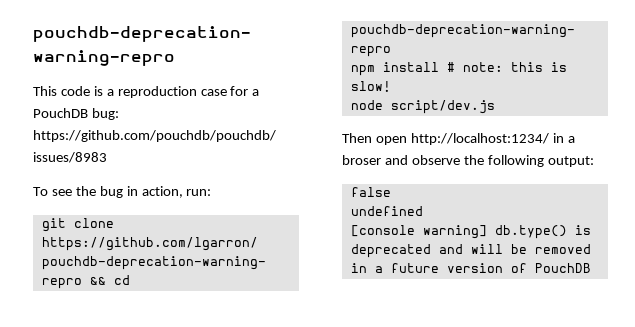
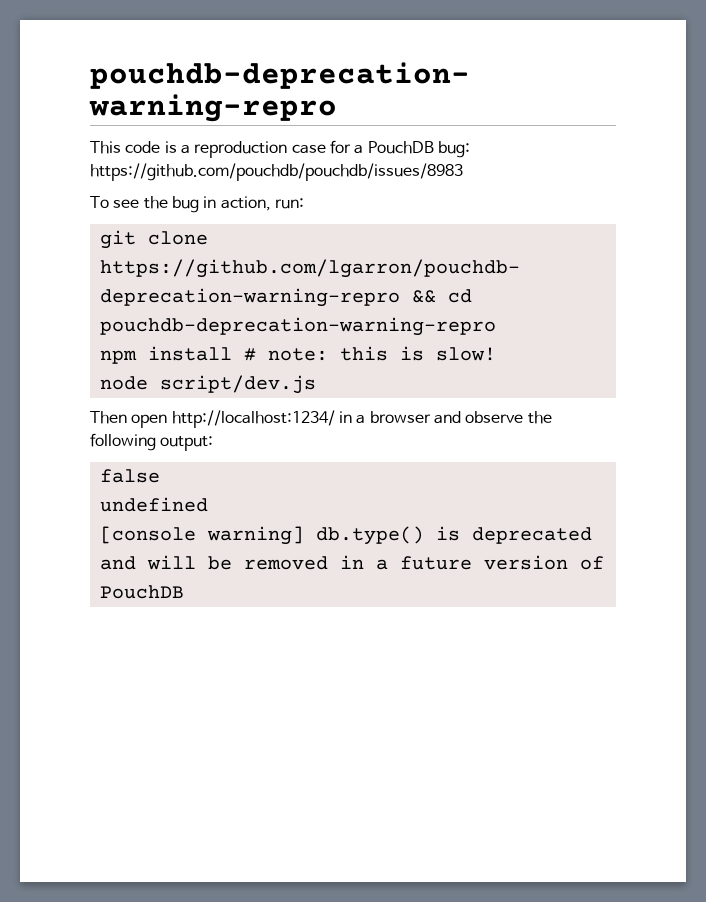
- Then open http://localhost:1234/ in a broser and observe the following output:
+ Then open http://localhost:1234/ in a browser and observe the following output:

